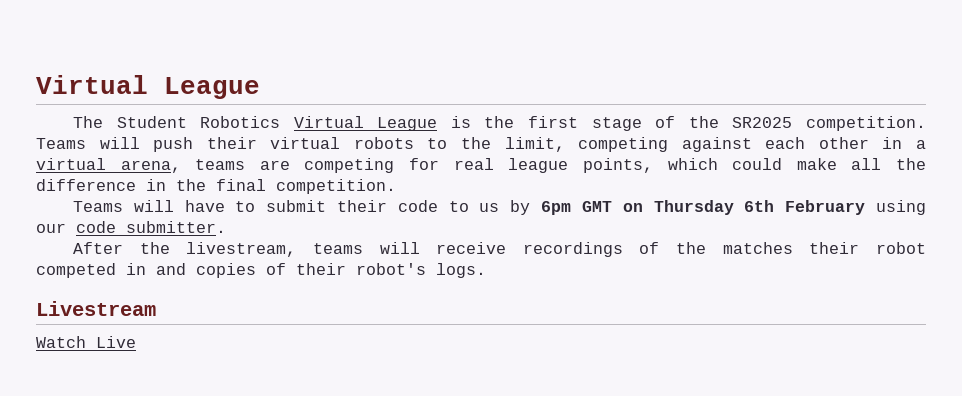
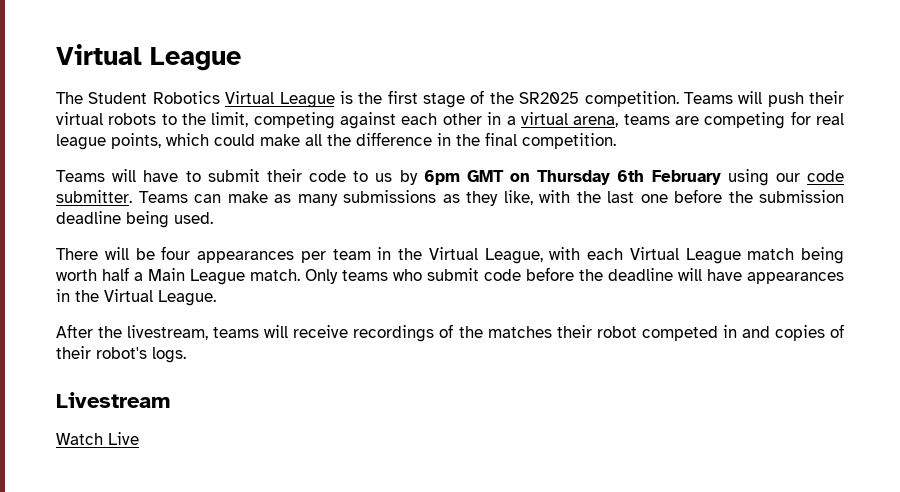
+ Teams can make as many submissions as they like, with the last one before the submission deadline being used.
+ There will be four appearances per team in the Virtual League, with each Virtual League match being worth half a Main League match. Only teams who submit code before the deadline will have appearances in the Virtual League.

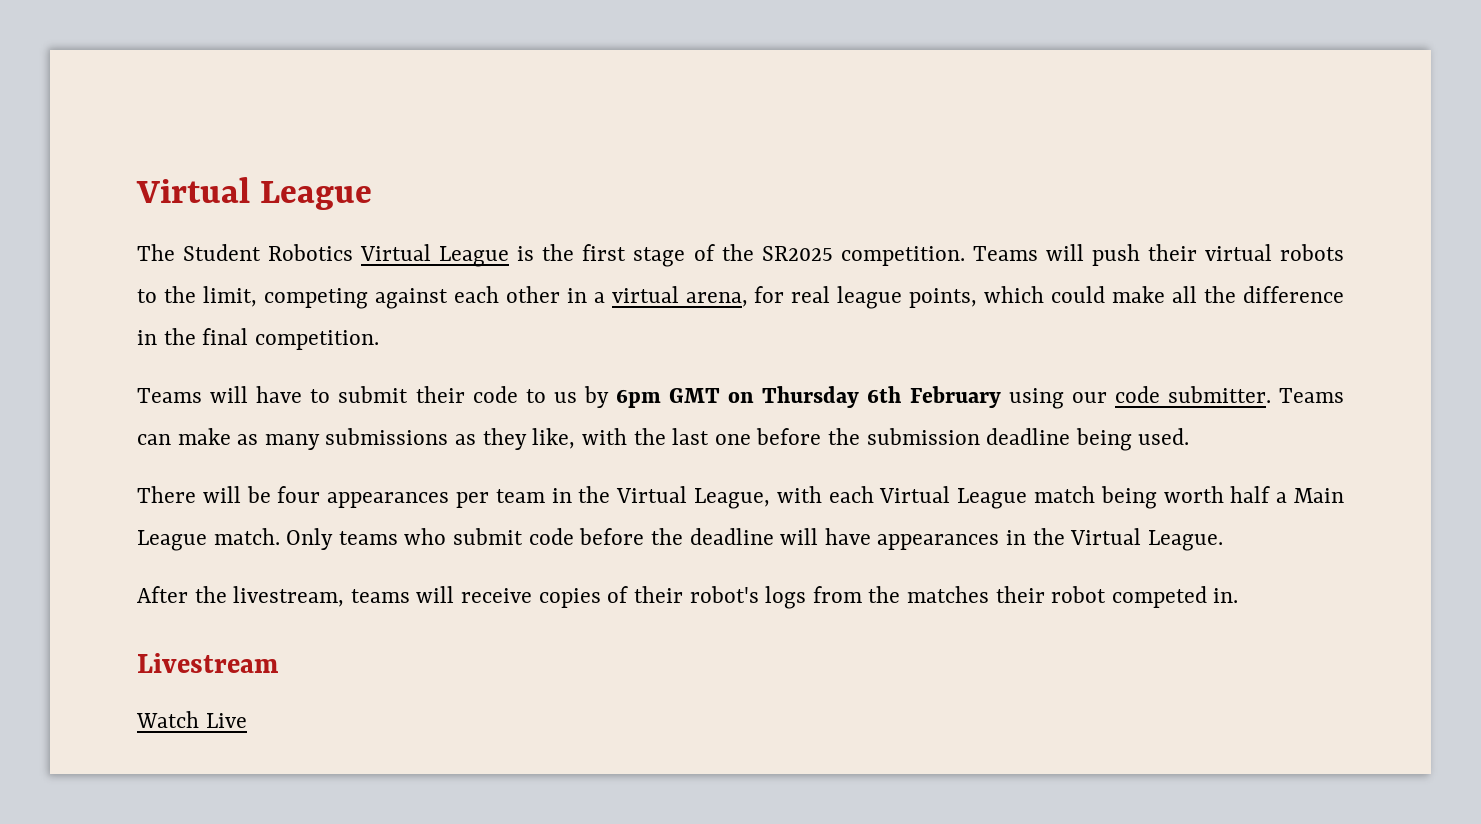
- Teams will push their virtual robots to the limit, competing against each other in a virtual arena, teams are competing for real league points, which could make all the difference in the final competition.
+ Teams will push their virtual robots to the limit, competing against each other in a virtual arena, for real league points, which could make all the difference in the final competition.
- After the livestream, teams will receive recordings of the matches their robot competed in and copies of their robot's logs.
+ After the livestream, teams will receive copies of their robot's logs from the matches their robot competed in.

